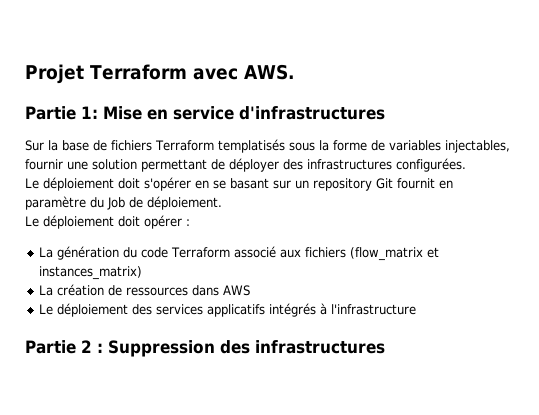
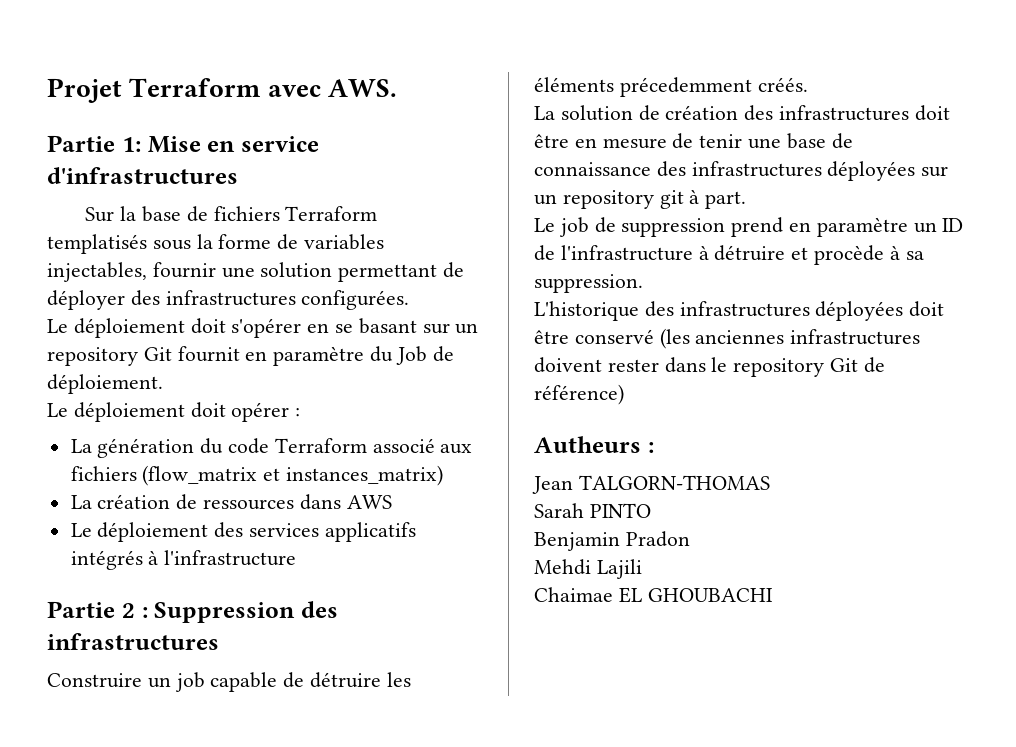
+ Construire un job capable de détruire les éléments précedemment créés.
+ La solution de création des infrastructures doit être en mesure de tenir une base de connaissance des infrastructures déployées sur un repository git à part.
+ Le job de suppression prend en paramètre un ID de l'infrastructure à détruire et procède à sa suppression.
+ L'historique des infrastructures déployées doit être conservé (les anciennes infrastructures doivent rester dans le repository Git de référence)
+ Autheurs :
+ Jean TALGORN-THOMAS
+ Sarah PINTO
+ Benjamin Pradon
+ Mehdi Lajili
+ Chaimae EL GHOUBACHI

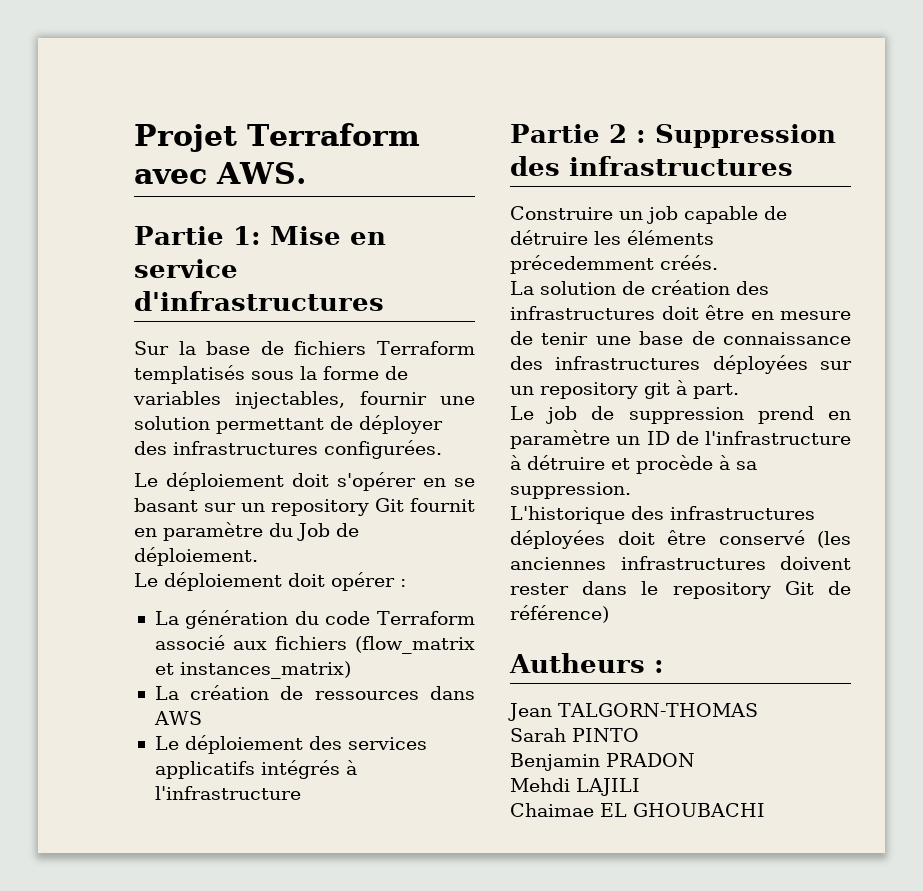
- Benjamin Pradon
+ Benjamin PRADON
- Mehdi Lajili
+ Mehdi LAJILI

